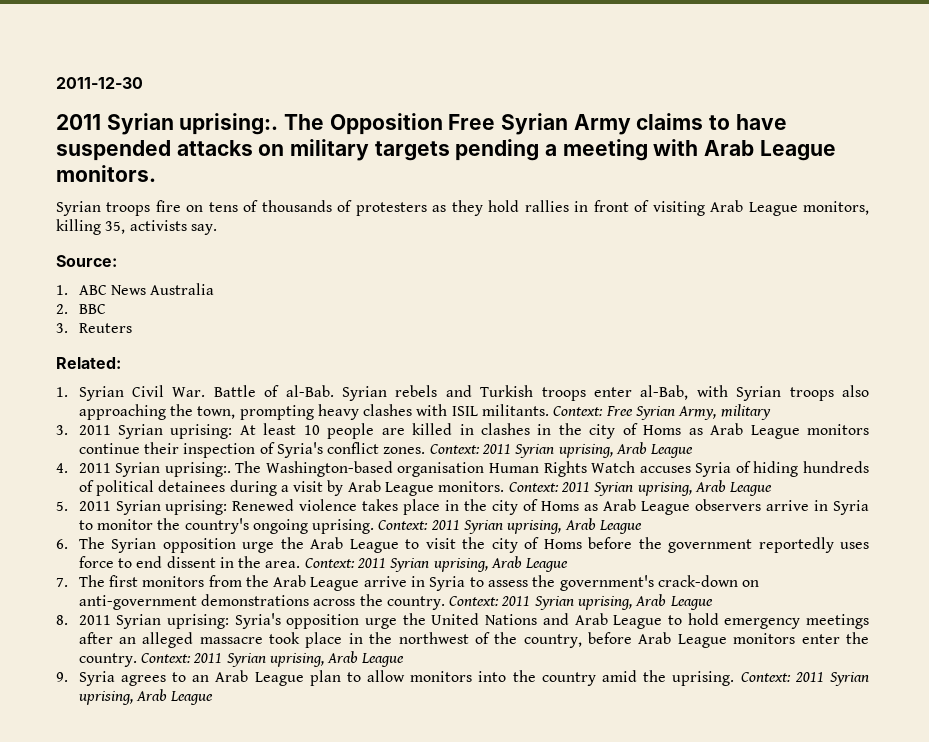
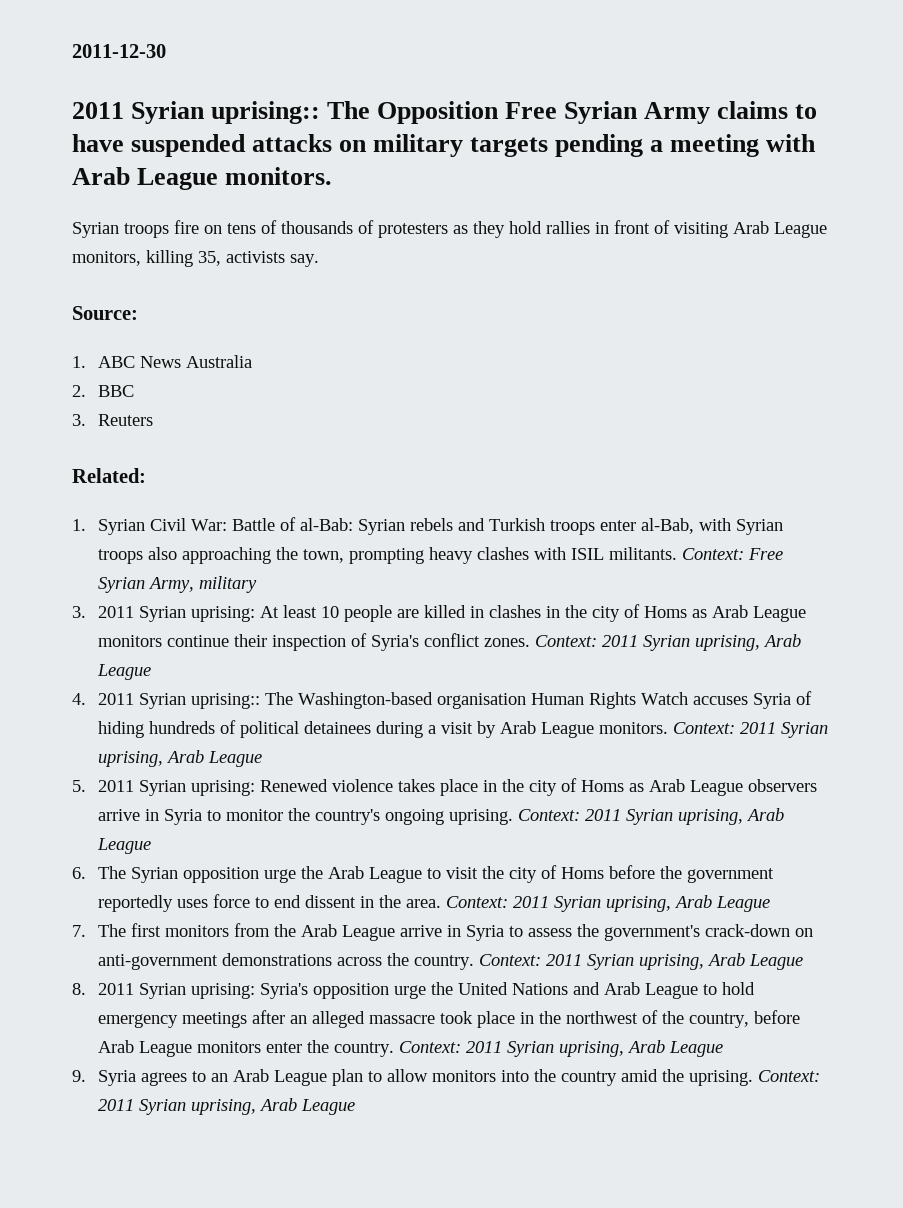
- 2011 Syrian uprising:. The Opposition Free Syrian Army claims to have suspended attacks on military targets pending a meeting with Arab League monitors.
+ 2011 Syrian uprising:: The Opposition Free Syrian Army claims to have suspended attacks on military targets pending a meeting with Arab League monitors.
- 1. Syrian Civil War. Battle of al-Bab. Syrian rebels and Turkish troops enter al-Bab, with Syrian troops also approaching the town, prompting heavy clashes with ISIL militants.
+ 1. Syrian Civil War: Battle of al-Bab: Syrian rebels and Turkish troops enter al-Bab, with Syrian troops also approaching the town, prompting heavy clashes with ISIL militants.
- 4. 2011 Syrian uprising:. The Washington-based organisation Human Rights Watch accuses Syria of hiding hundreds of political detainees during a visit by Arab League monitors.
+ 4. 2011 Syrian uprising:: The Washington-based organisation Human Rights Watch accuses Syria of hiding hundreds of political detainees during a visit by Arab League monitors.

